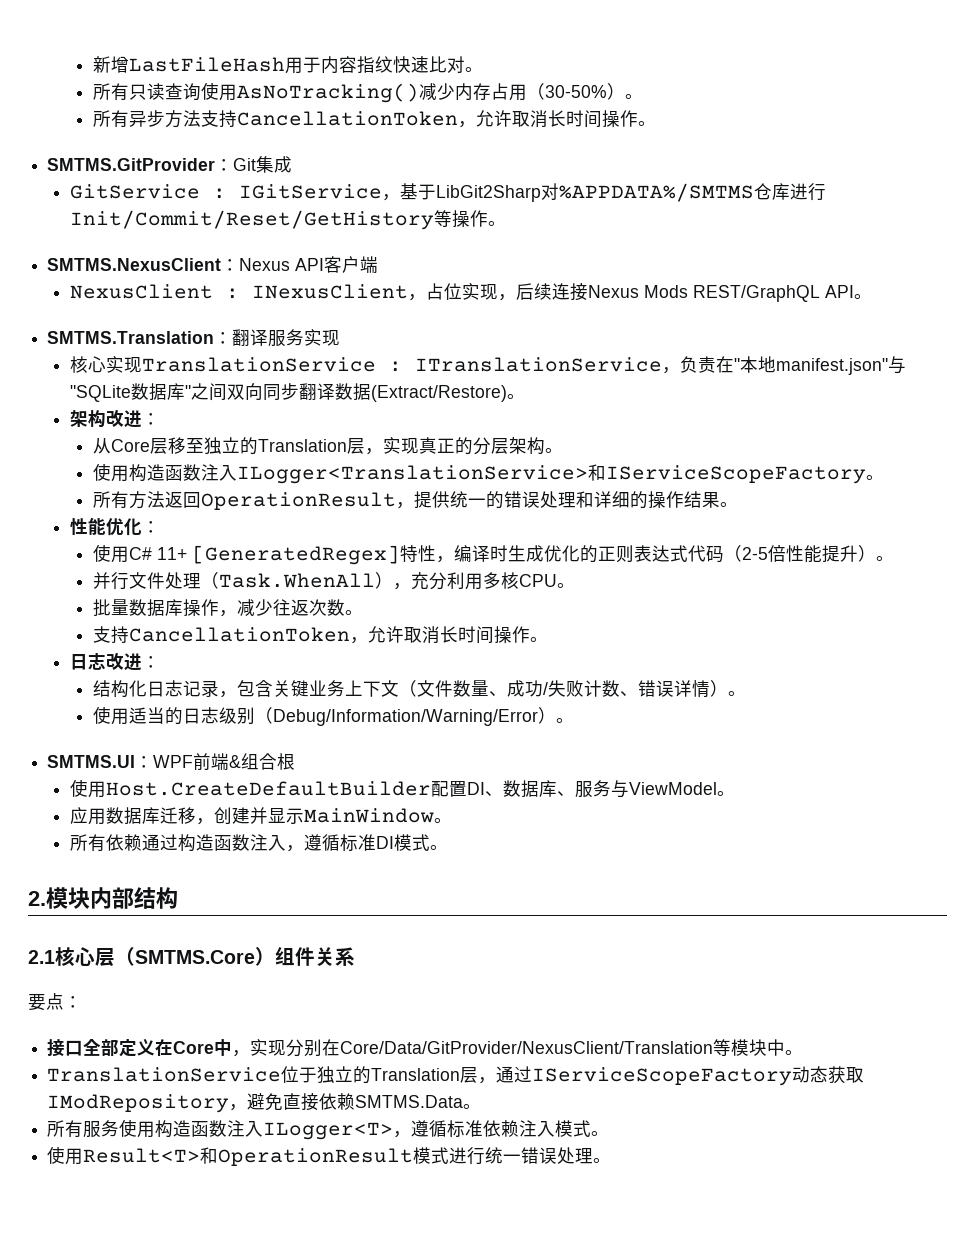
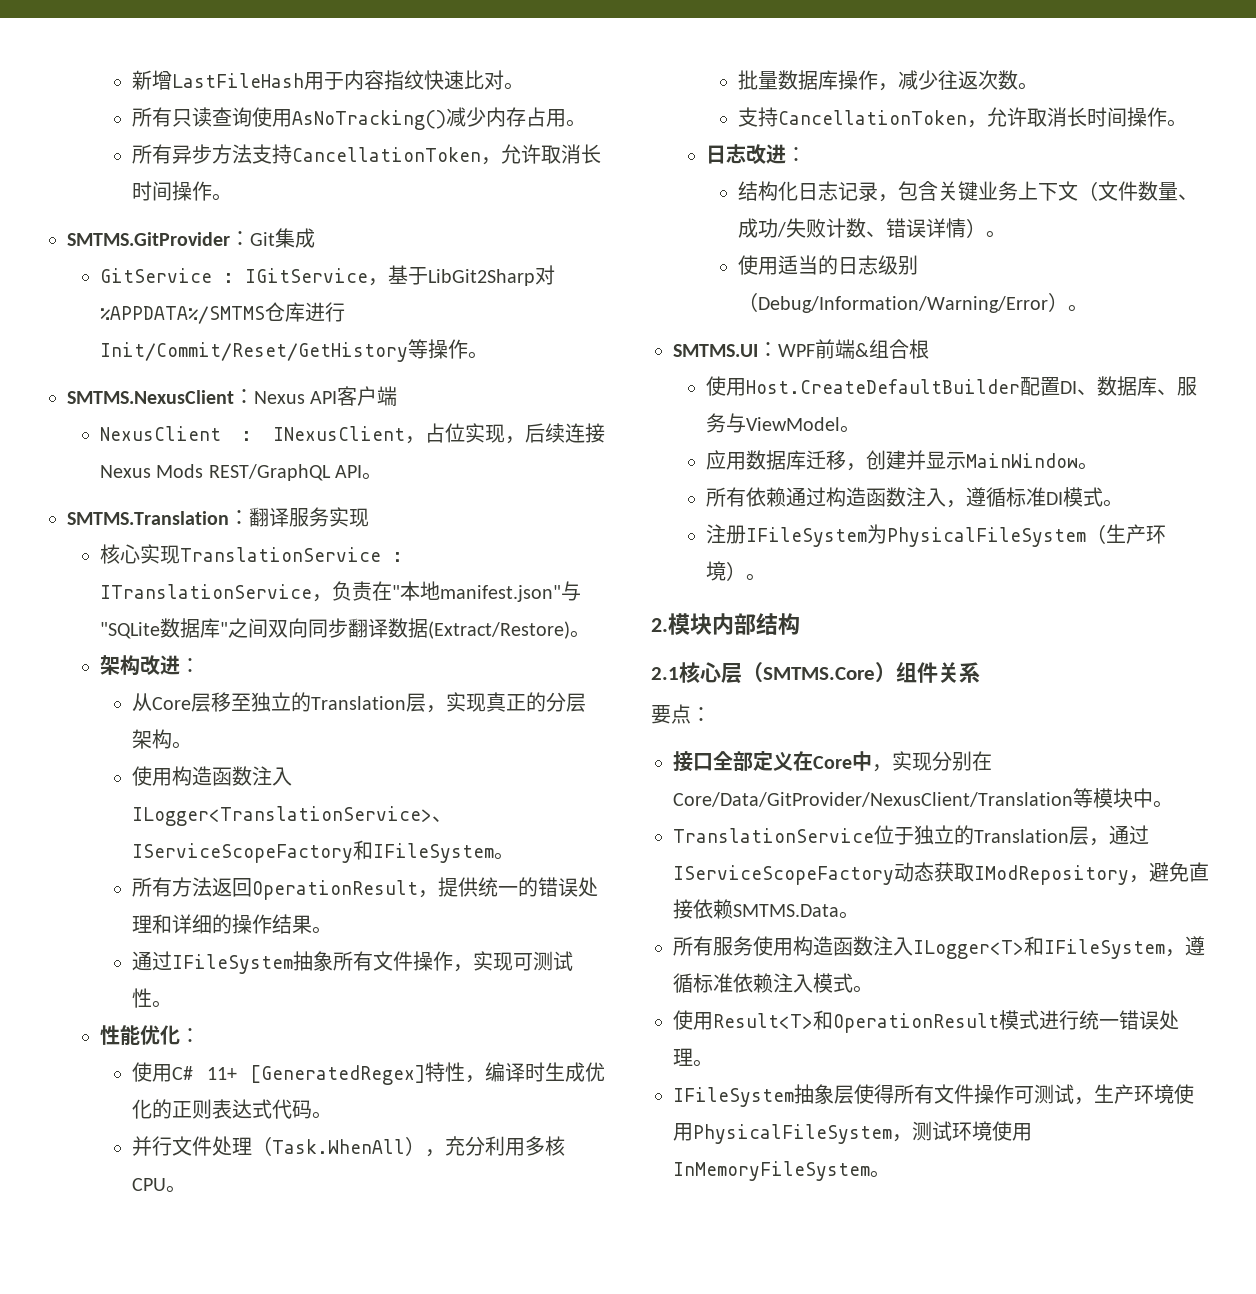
- 所有只读查询使用AsNoTracking()减少内存占用（30-50%）。
+ 所有只读查询使用AsNoTracking()减少内存占用。
- 使用构造函数注入ILogger<TranslationService>和IServiceScopeFactory。
+ 使用构造函数注入ILogger<TranslationService>、IServiceScopeFactory和IFileSystem。
+ 通过IFileSystem抽象所有文件操作，实现可测试性。
- 使用C# 11+ [GeneratedRegex]特性，编译时生成优化的正则表达式代码（2-5倍性能提升）。
+ 使用C# 11+ [GeneratedRegex]特性，编译时生成优化的正则表达式代码。
+ 注册IFileSystem为PhysicalFileSystem（生产环境）。
- 所有服务使用构造函数注入ILogger<T>，遵循标准依赖注入模式。
+ 所有服务使用构造函数注入ILogger<T>和IFileSystem，遵循标准依赖注入模式。
+ IFileSystem抽象层使得所有文件操作可测试，生产环境使用PhysicalFileSystem，测试环境使用InMemoryFileSystem。

